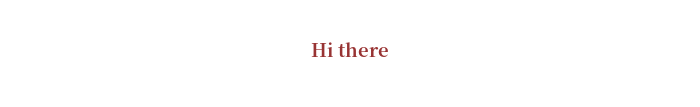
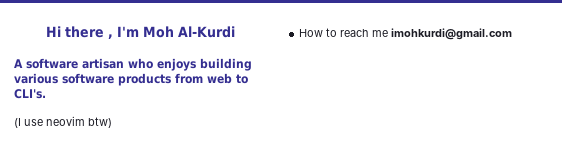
- Hi there
+ Hi there , I'm Moh Al-Kurdi
+ A software artisan who enjoys building various software products from web to CLI's.
+ (I use neovim btw)
+ How to reach me imohkurdi@gmail.com

